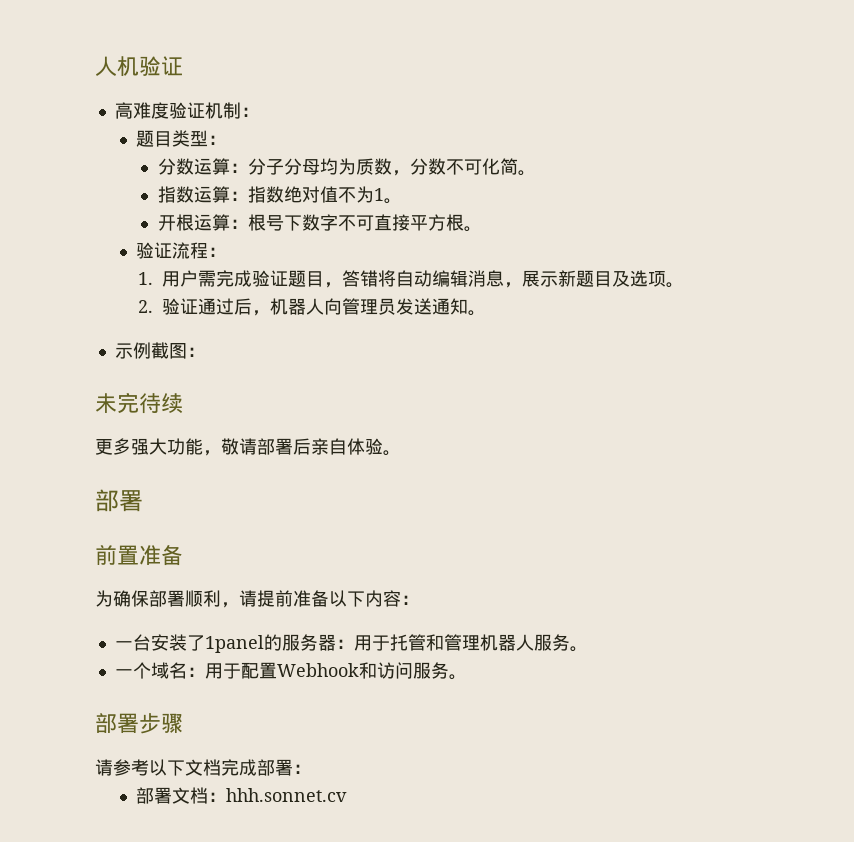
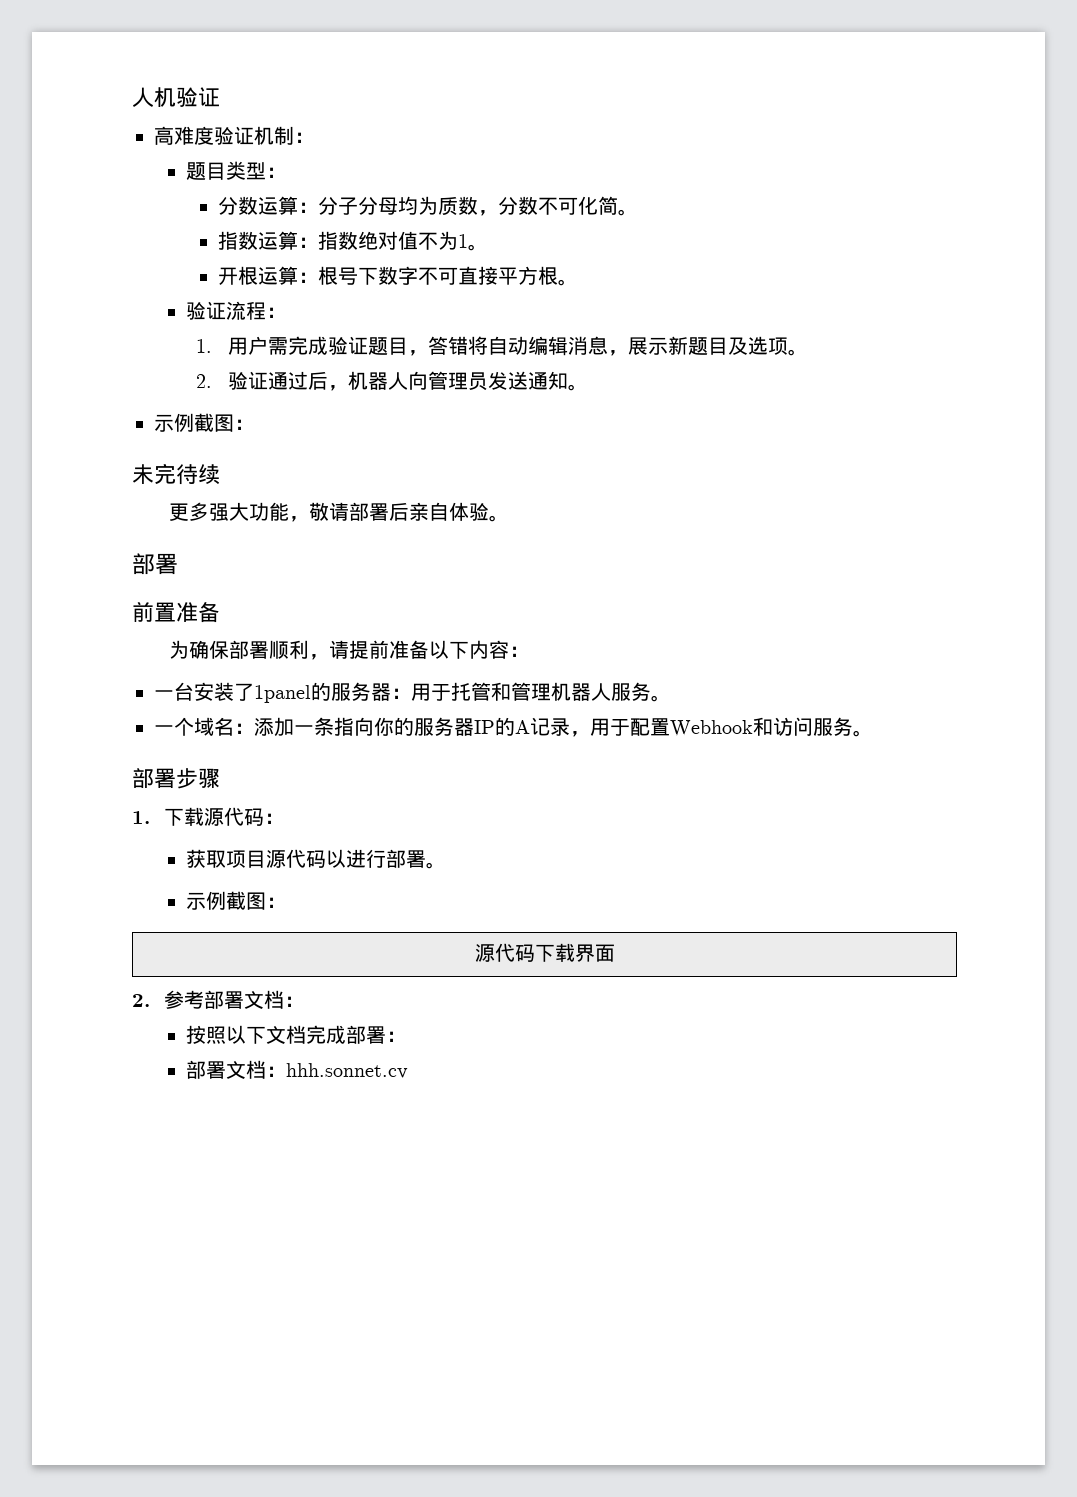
- 一个域名：用于配置Webhook和访问服务。
+ 一个域名：添加一条指向你的服务器IP的A记录，用于配置Webhook和访问服务。
- 请参考以下文档完成部署：
+ 1.下载源代码：
+ 获取项目源代码以进行部署。
+ 示例截图：
+ 源代码下载界面
+ 2.参考部署文档：
+ 按照以下文档完成部署：

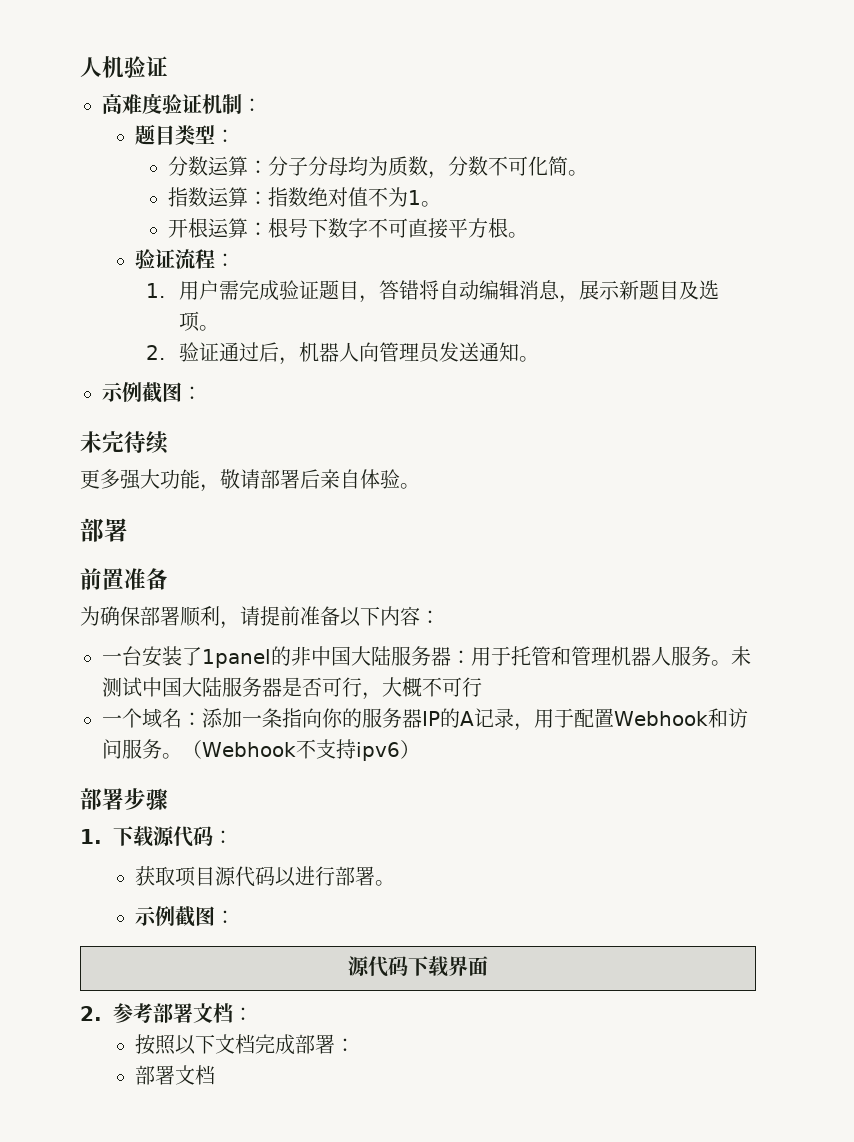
- 一台安装了1panel的服务器：用于托管和管理机器人服务。
+ 一台安装了1panel的非中国大陆服务器：用于托管和管理机器人服务。未测试中国大陆服务器是否可行，大概不可行
+ （Webhook不支持ipv6）
  按照以下文档完成部署：
- 部署文档：hhh.sonnet.cv
+ 部署文档

